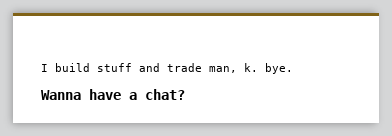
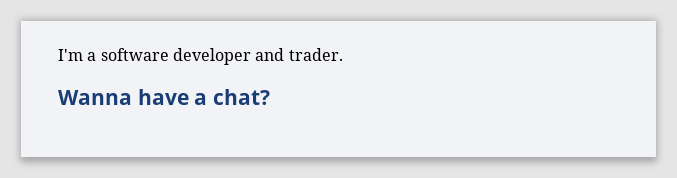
- I build stuff and trade man, k. bye.
+ I'm a software developer and trader.

